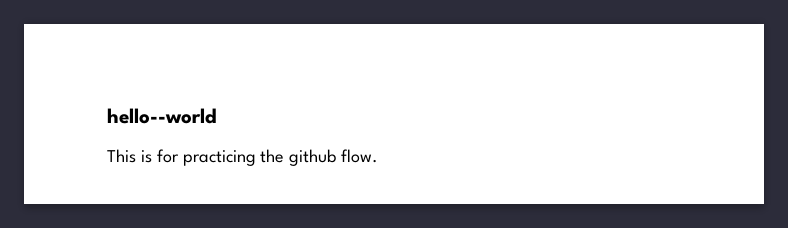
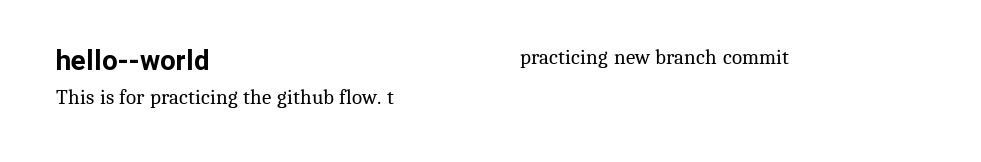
- This is for practicing the github flow.
+ This is for practicing the github flow. t practicing new branch commit

